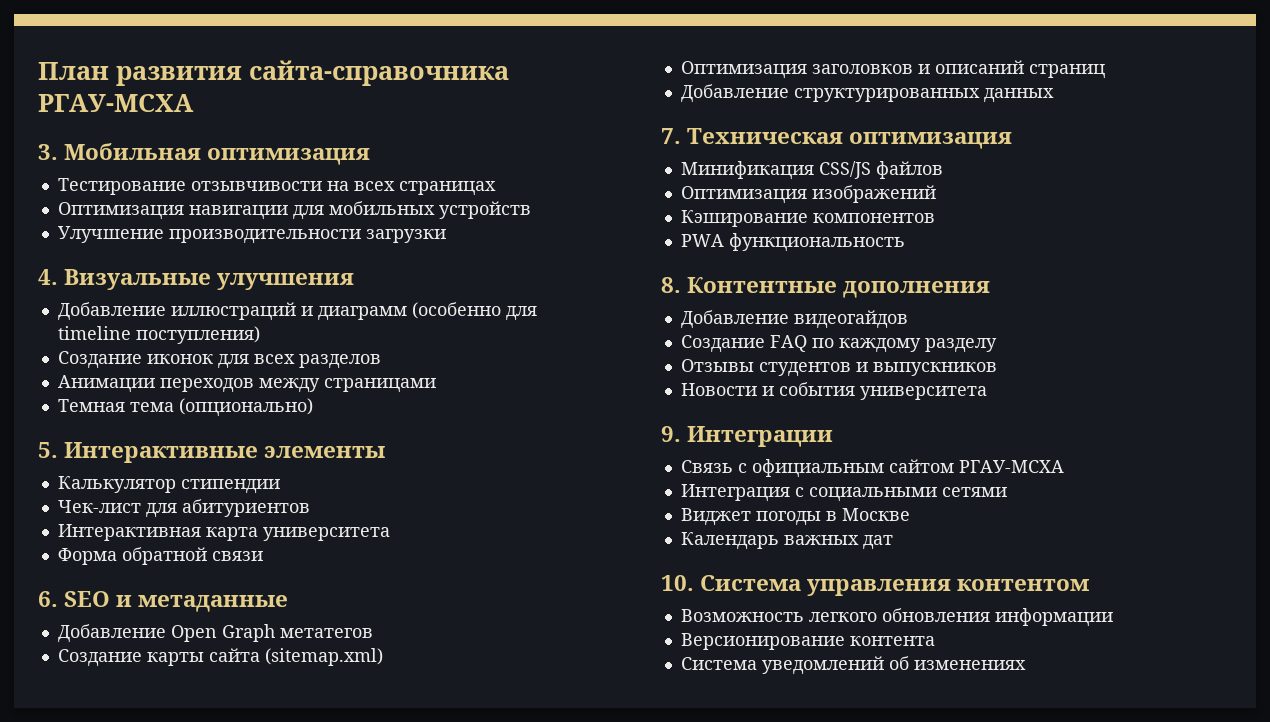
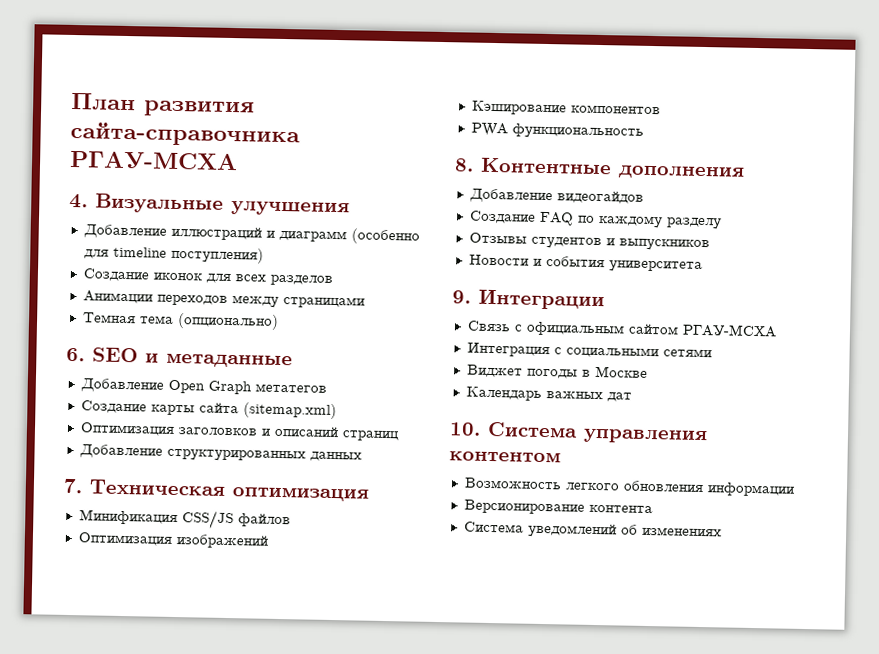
- 3. Мобильная оптимизация
- Тестирование отзывчивости на всех страницах
- Оптимизация навигации для мобильных устройств
- Улучшение производительности загрузки
- 5. Интерактивные элементы
- Калькулятор стипендии
- Чек-лист для абитуриентов
- Интерактивная карта университета
- Форма обратной связи

